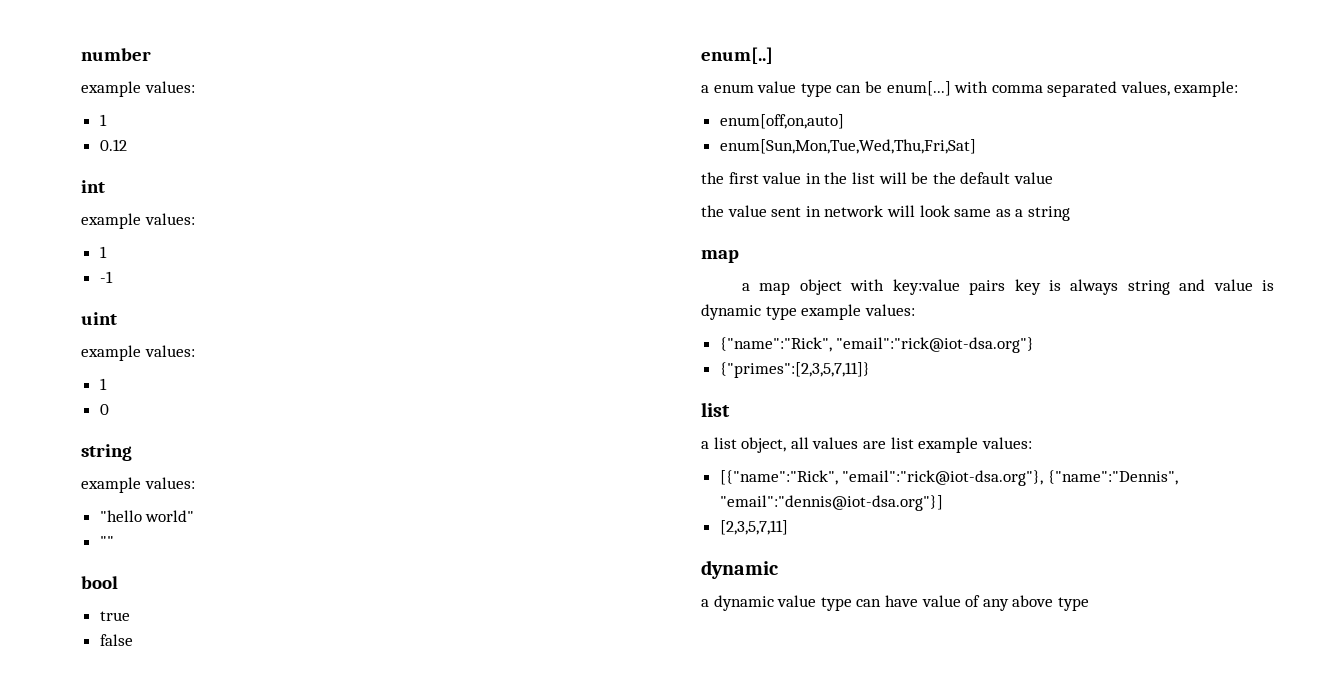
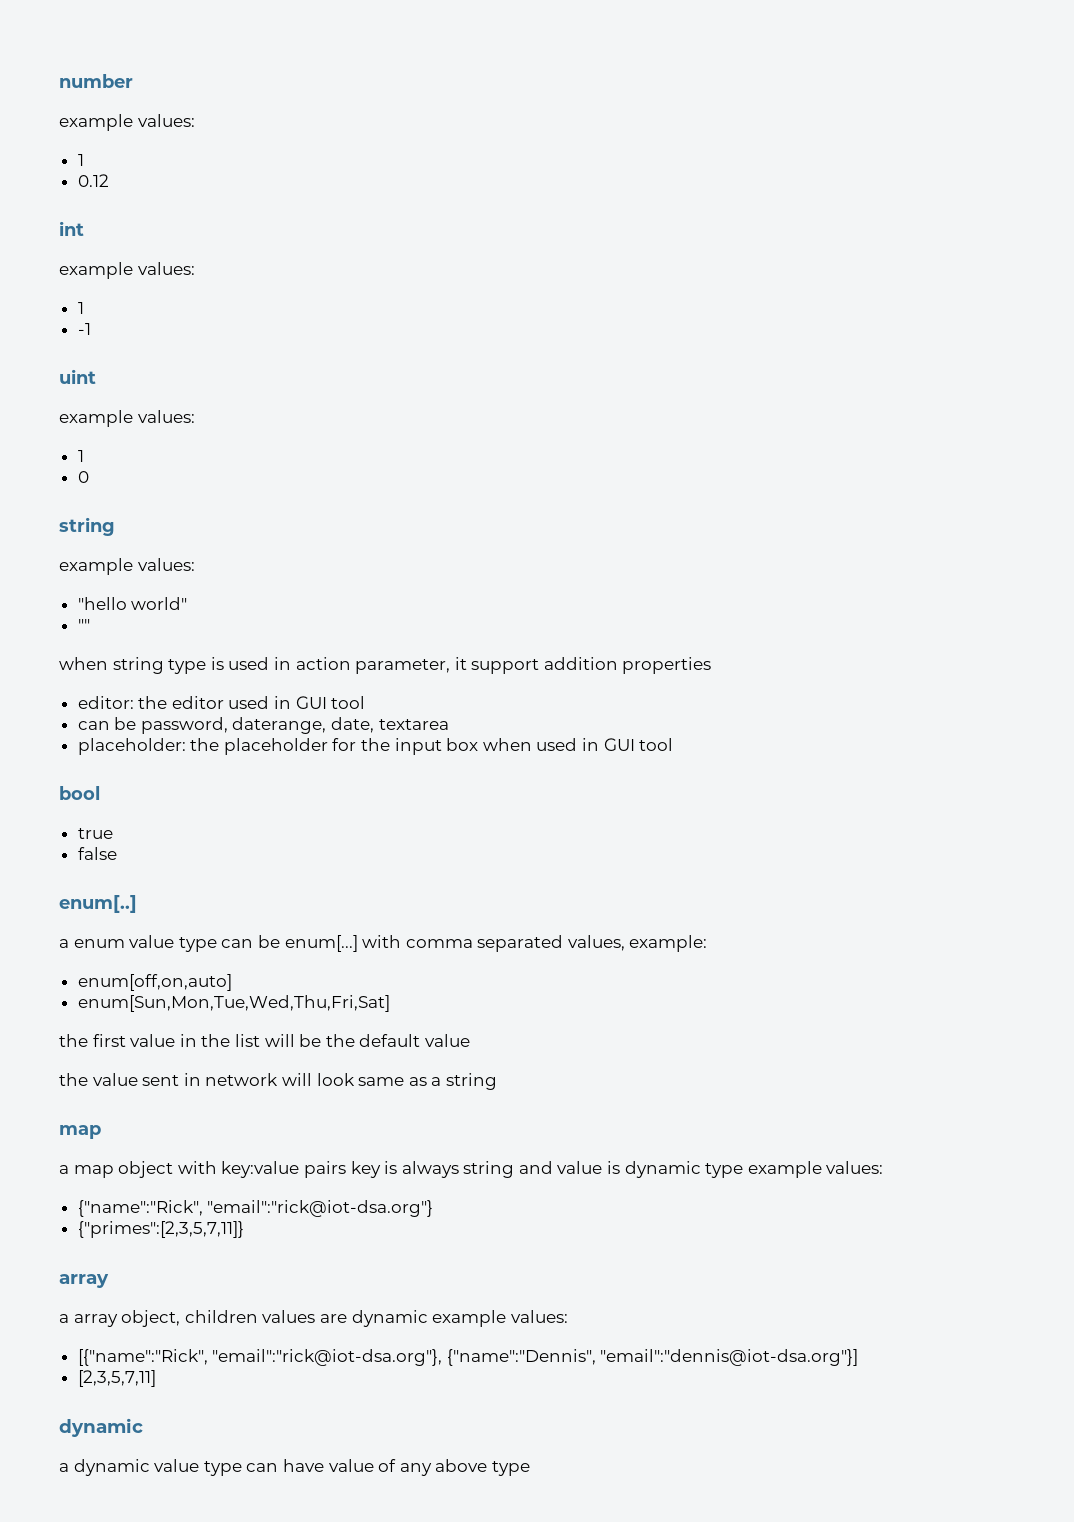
+ when string type is used in action parameter, it support addition properties
+ editor: the editor used in GUI tool
+ can be password, daterange, date, textarea
+ placeholder: the placeholder for the input box when used in GUI tool
  {"primes":[2,3,5,7,11]}
- list
- a list object, all values are list example values:
+ array
+ a array object, children values are dynamic example values:

